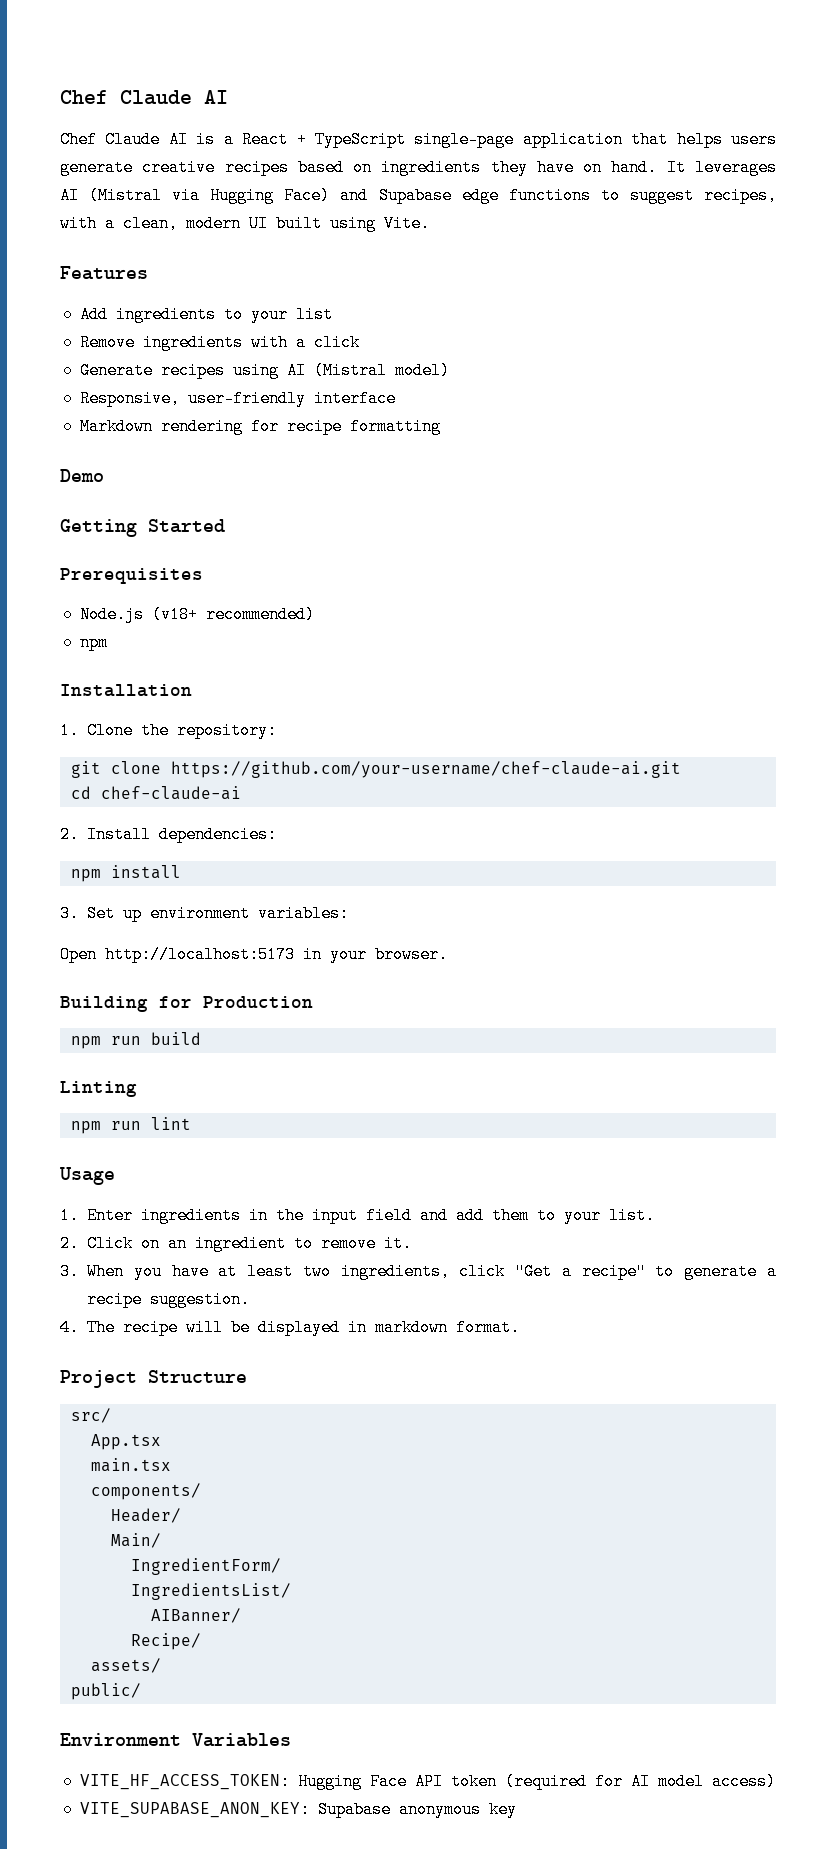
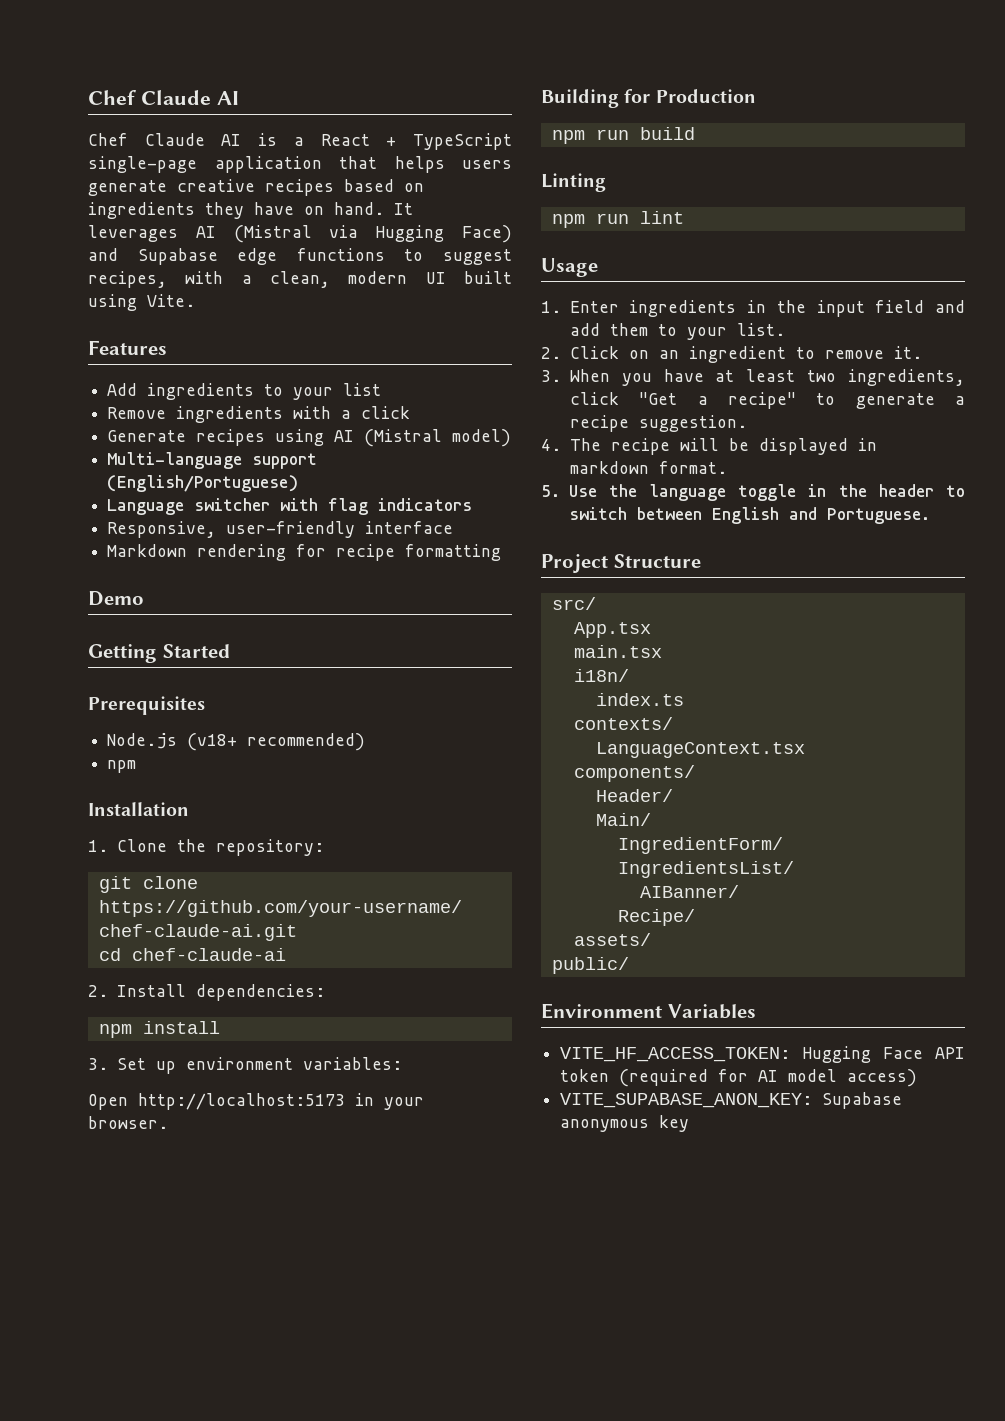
+ Multi-language support (English/Portuguese)
+ Language switcher with flag indicators
+ 5. Use the language toggle in the header to switch between English and Portuguese.
+ i18n/
+ index.ts
+ contexts/
+ LanguageContext.tsx

